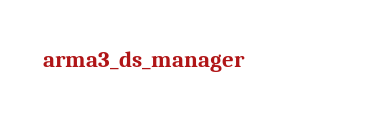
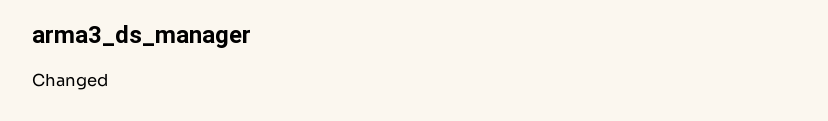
+ Changed

